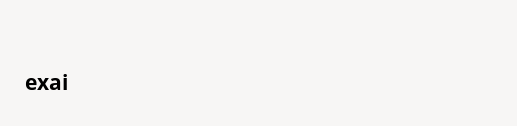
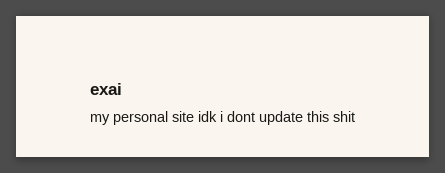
+ my personal site idk i dont update this shit

